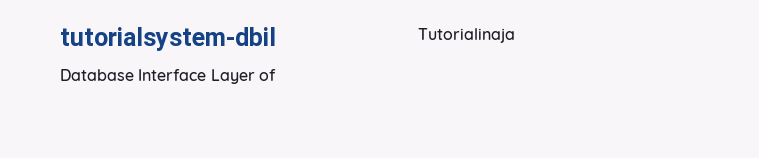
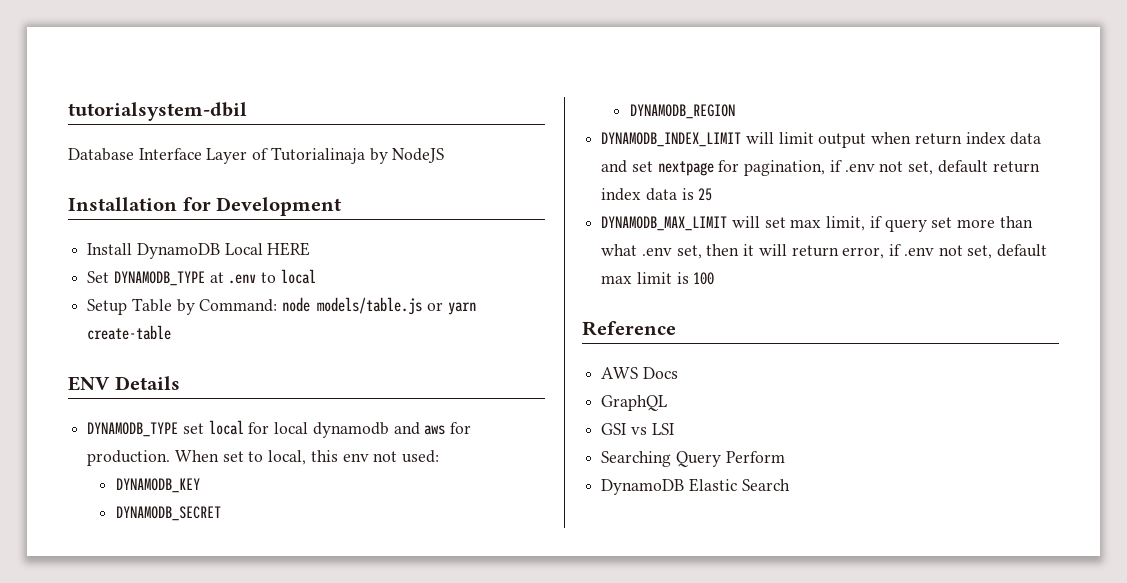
- Database Interface Layer of Tutorialinaja
+ Database Interface Layer of Tutorialinaja by NodeJS
+ Installation for Development
+ Install DynamoDB Local HERE
+ Set DYNAMODB_TYPE at .env to local
+ Setup Table by Command: node models/table.js or yarn create-table
+ ENV Details
+ DYNAMODB_TYPE set local for local dynamodb and aws for production. When set to local, this env not used:
+ DYNAMODB_KEY
+ DYNAMODB_SECRET
+ DYNAMODB_REGION
+ DYNAMODB_INDEX_LIMIT will limit output when return index data and set nextpage for pagination, if .env not set, default return index data is 25
+ DYNAMODB_MAX_LIMIT will set max limit, if query set more than what .env set, then it will return error, if .env not set, default max limit is 100
+ Reference
+ AWS Docs
+ GraphQL
+ GSI vs LSI
+ Searching Query Perform
+ DynamoDB Elastic Search

